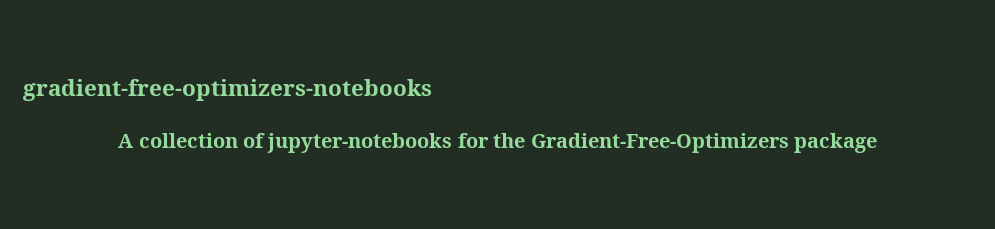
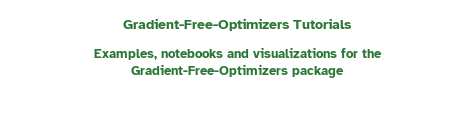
- gradient-free-optimizers-notebooks
- A collection of jupyter-notebooks for the Gradient-Free-Optimizers package
+ Gradient-Free-Optimizers Tutorials
+ Examples, notebooks and visualizations for the Gradient-Free-Optimizers package

